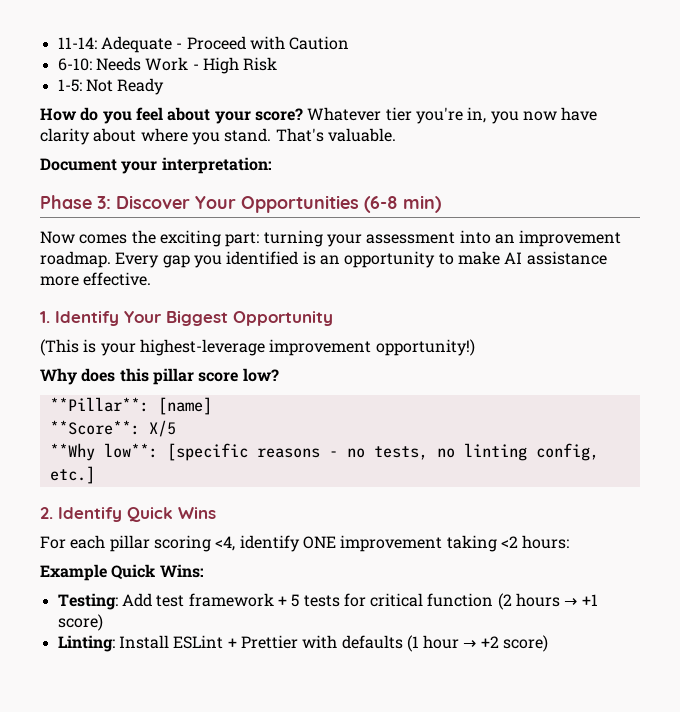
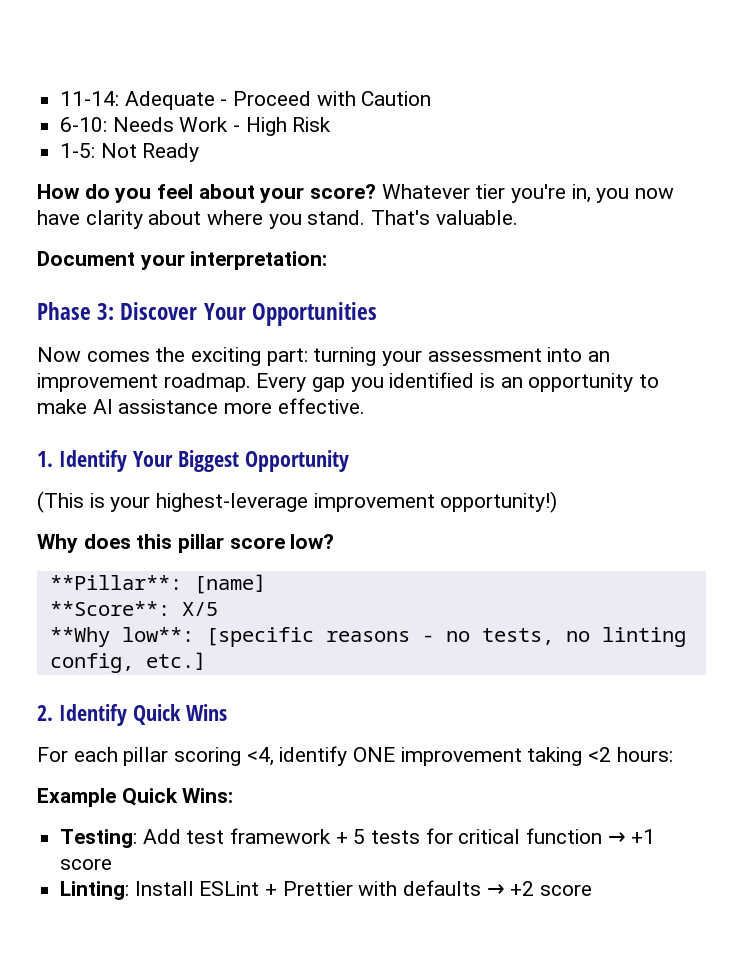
- Phase 3: Discover Your Opportunities (6-8 min)
+ Phase 3: Discover Your Opportunities
- Testing: Add test framework + 5 tests for critical function (2 hours → +1 score)
+ Testing: Add test framework + 5 tests for critical function → +1 score
- Linting: Install ESLint + Prettier with defaults (1 hour → +2 score)
+ Linting: Install ESLint + Prettier with defaults → +2 score

